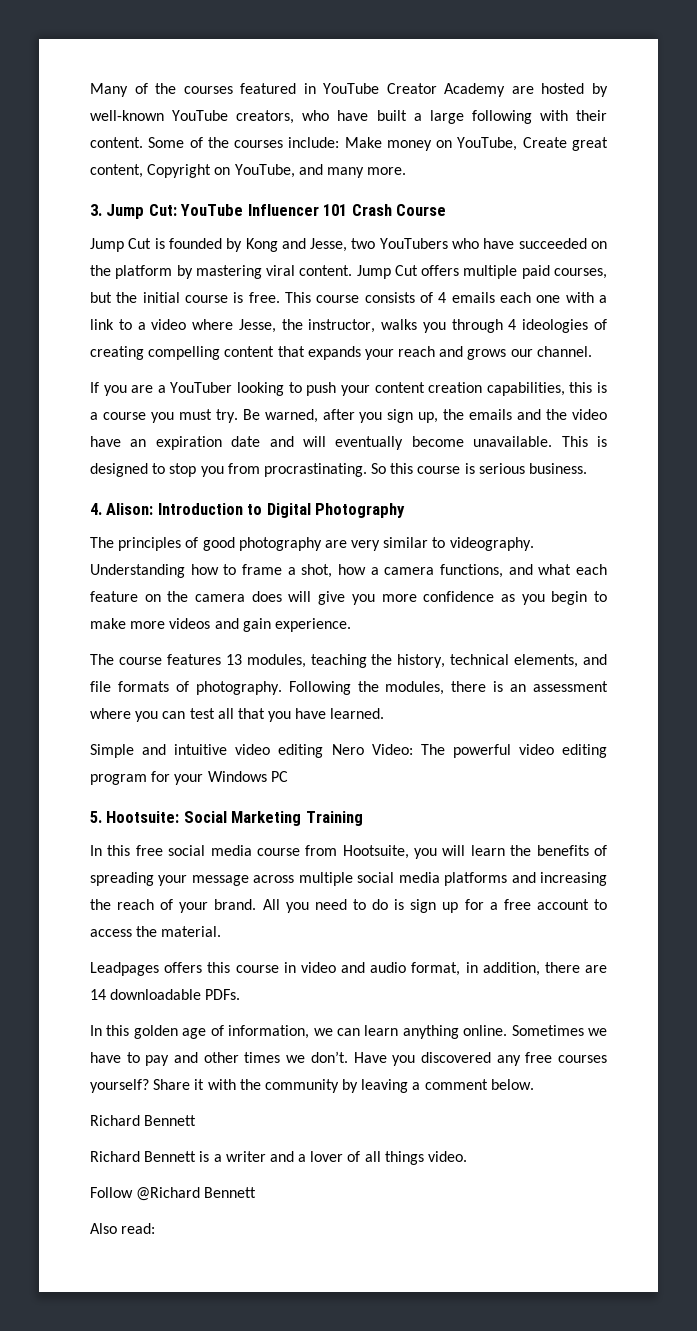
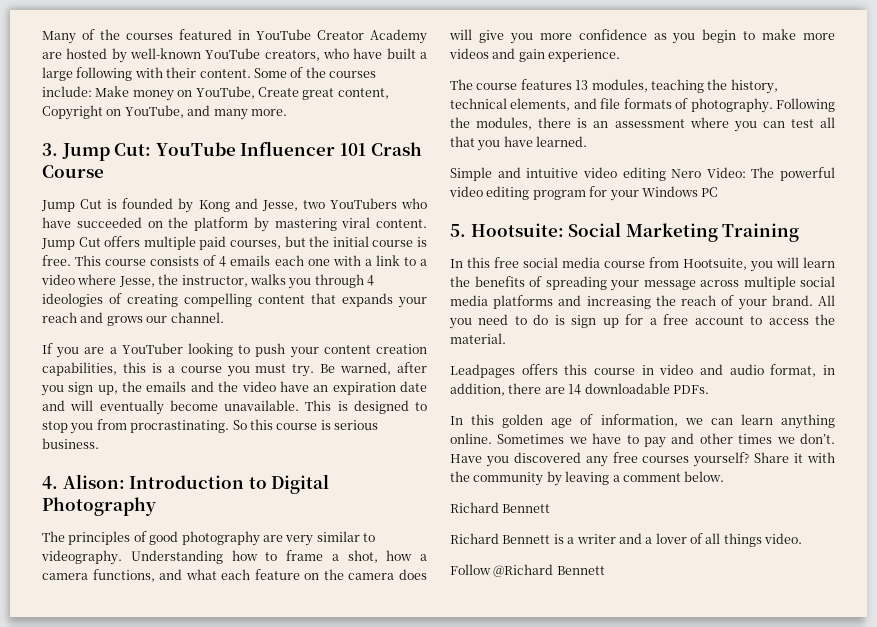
- Also read:

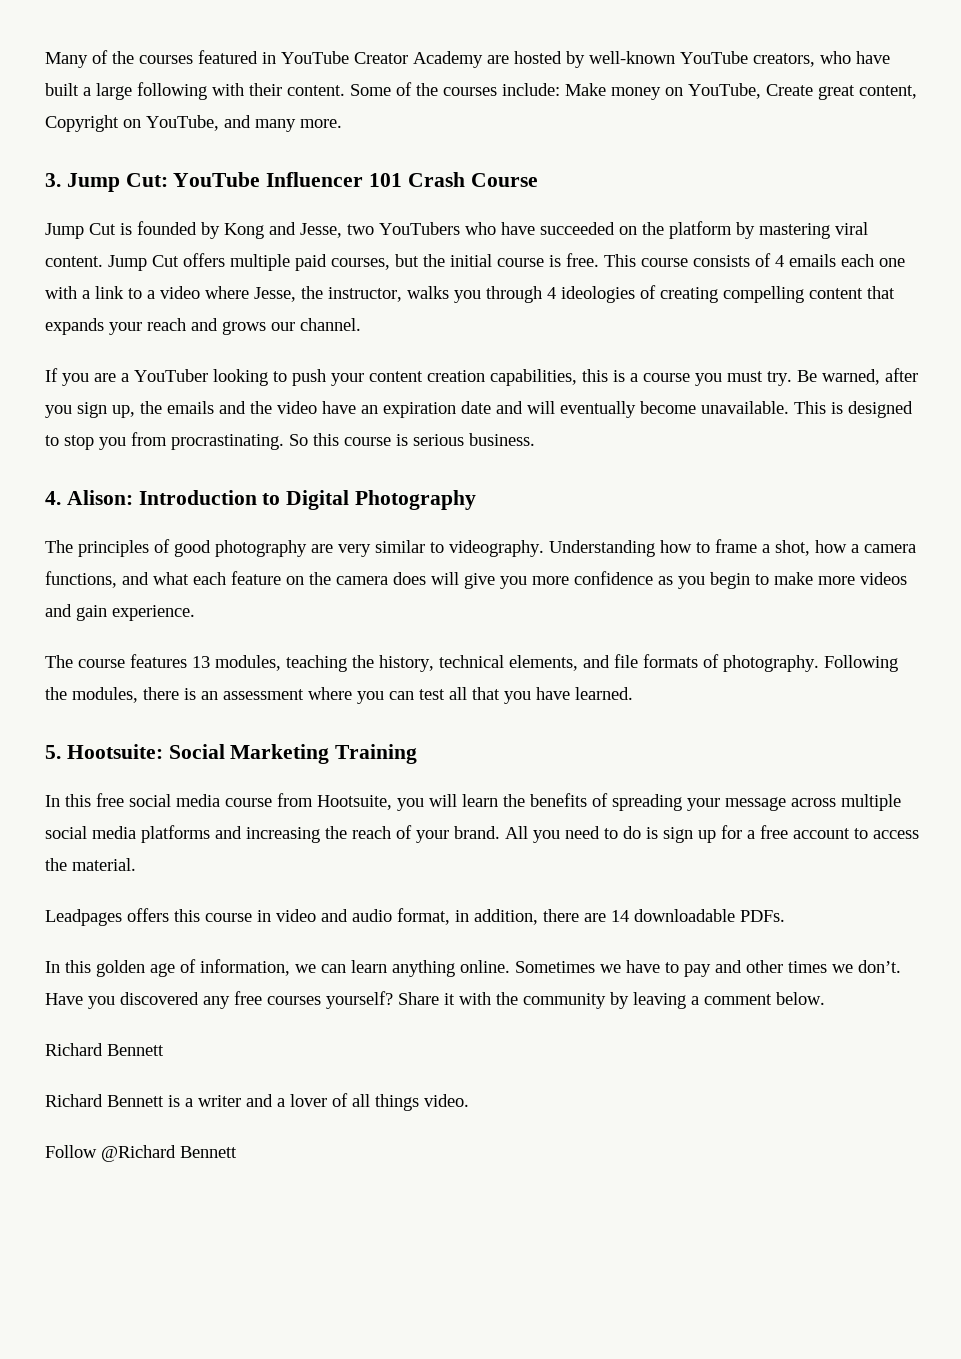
- Simple and intuitive video editing Nero Video: The powerful video editing program for your Windows PC

